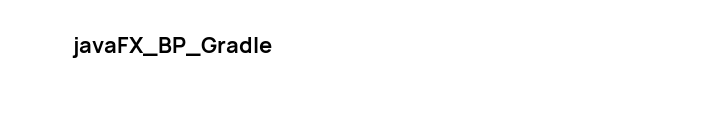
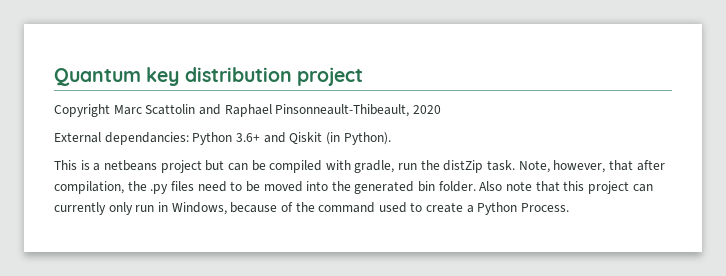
- javaFX_BP_Gradle
+ Quantum key distribution project
+ Copyright Marc Scattolin and Raphael Pinsonneault-Thibeault, 2020
+ External dependancies: Python 3.6+ and Qiskit (in Python).
+ This is a netbeans project but can be compiled with gradle, run the distZip task. Note, however, that after compilation, the .py files need to be moved into the generated bin folder. Also note that this project can currently only run in Windows, because of the command used to create a Python Process.

